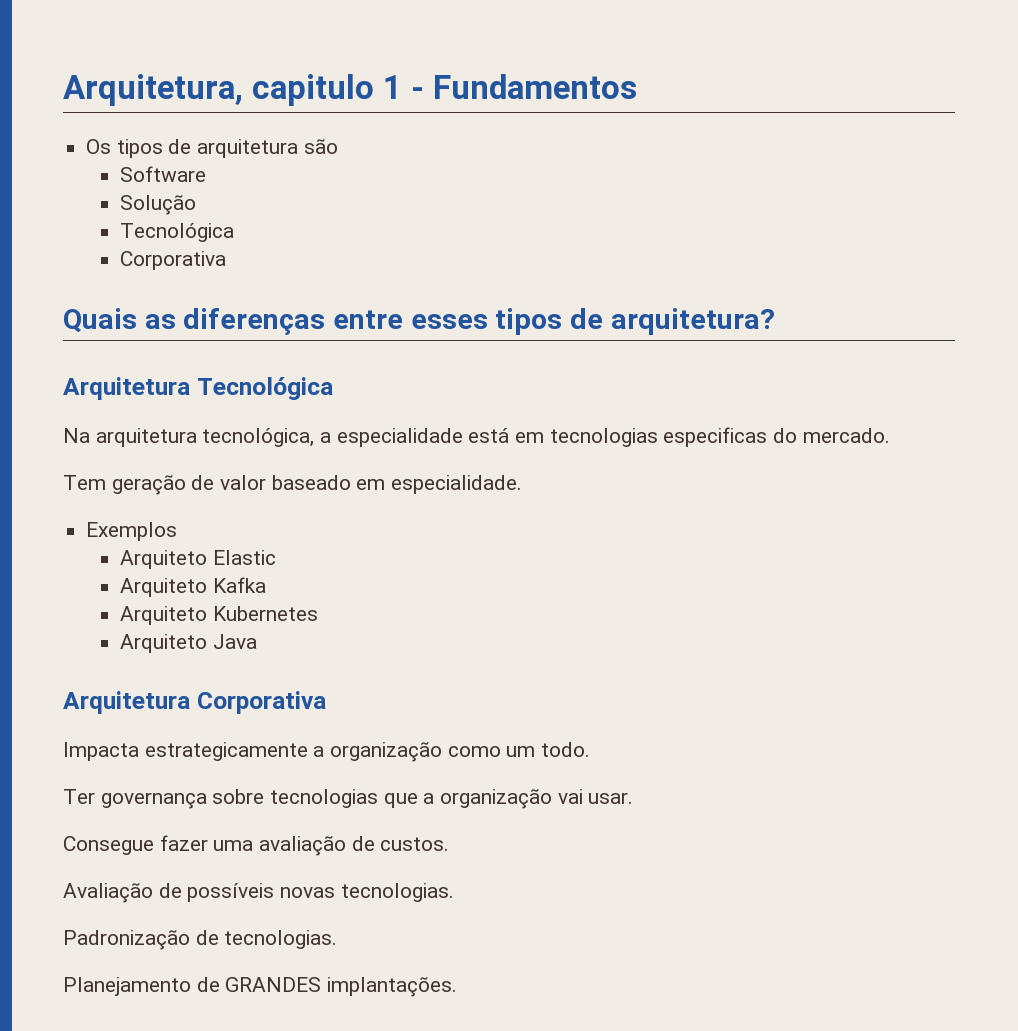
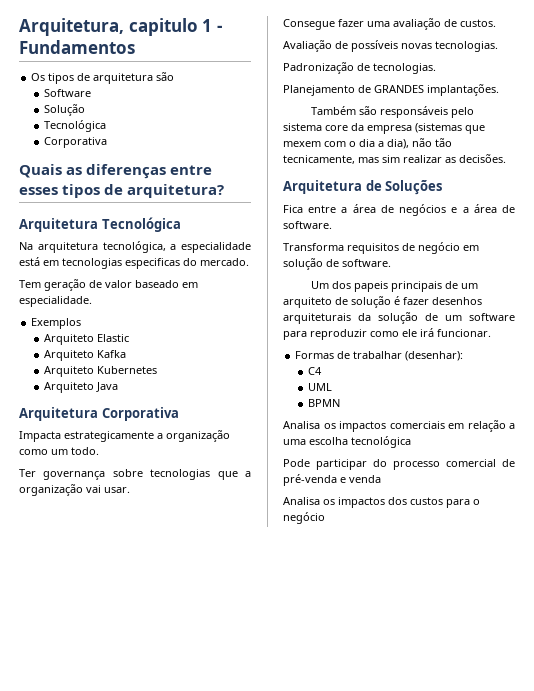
+ Também são responsáveis pelo sistema core da empresa (sistemas que mexem com o dia a dia), não tão tecnicamente, mas sim realizar as decisões.
+ Arquitetura de Soluções
+ Fica entre a área de negócios e a área de software.
+ Transforma requisitos de negócio em solução de software.
+ Um dos papeis principais de um arquiteto de solução é fazer desenhos arquiteturais da solução de um software para reproduzir como ele irá funcionar.
+ Formas de trabalhar (desenhar):
+ C4
+ UML
+ BPMN
+ Analisa os impactos comerciais em relação a uma escolha tecnológica
+ Pode participar do processo comercial de pré-venda e venda
+ Analisa os impactos dos custos para o negócio

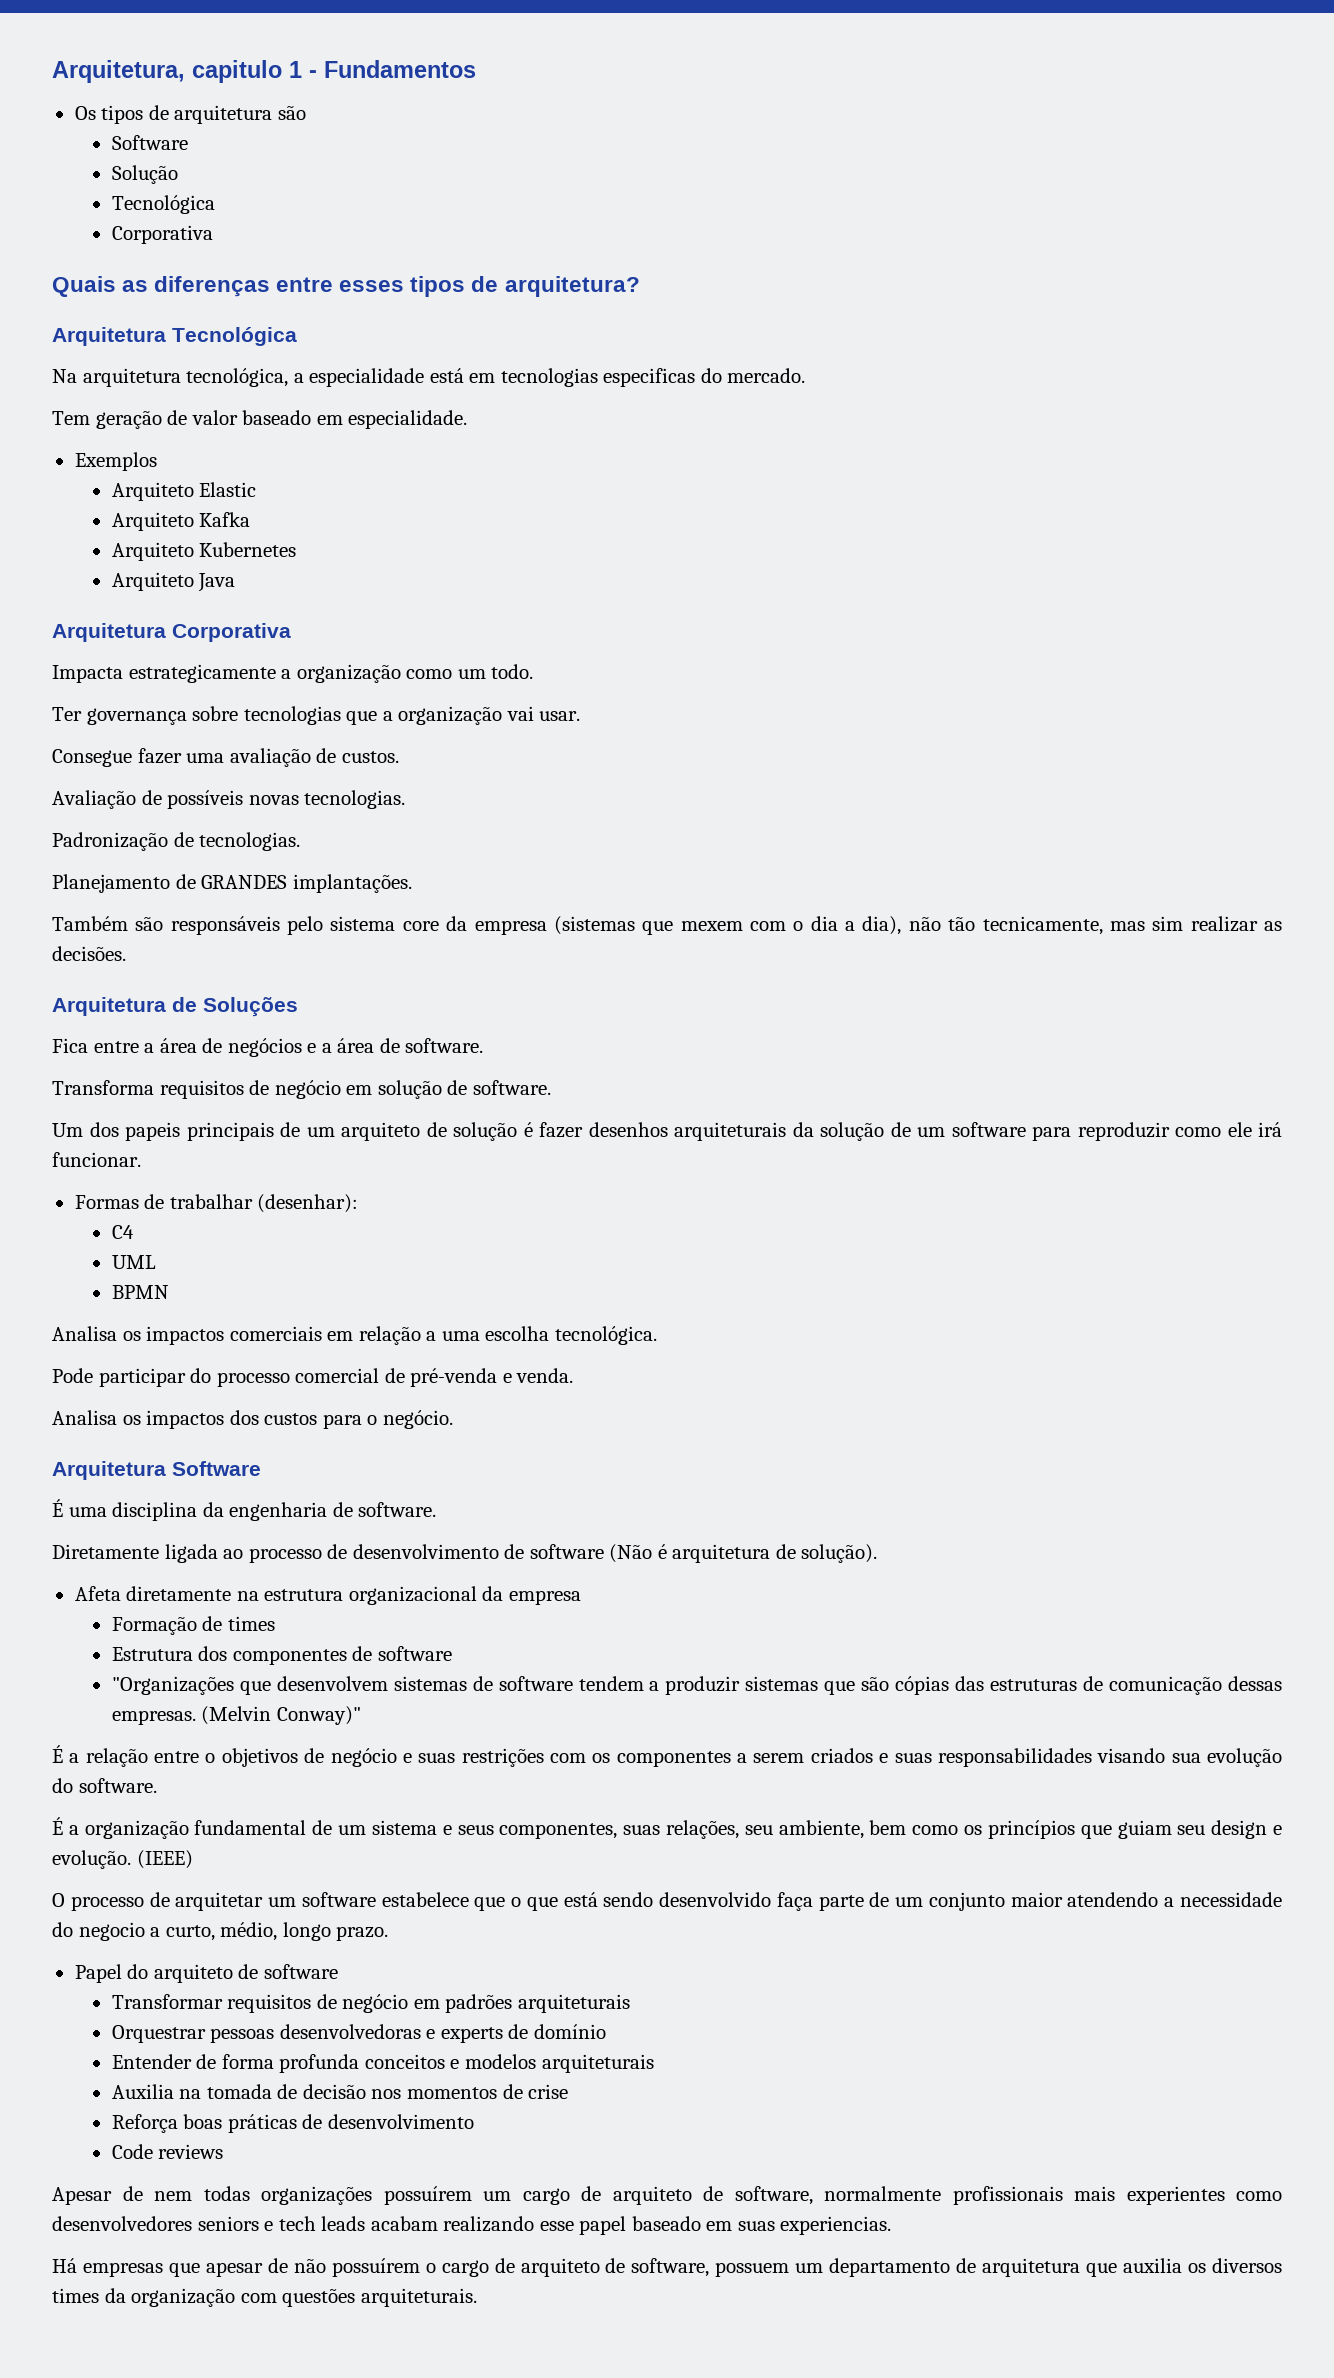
- Analisa os impactos comerciais em relação a uma escolha tecnológica
+ Analisa os impactos comerciais em relação a uma escolha tecnológica.
- Pode participar do processo comercial de pré-venda e venda
+ Pode participar do processo comercial de pré-venda e venda.
- Analisa os impactos dos custos para o negócio
+ Analisa os impactos dos custos para o negócio.
+ Arquitetura Software
+ É uma disciplina da engenharia de software.
+ Diretamente ligada ao processo de desenvolvimento de software (Não é arquitetura de solução).
+ Afeta diretamente na estrutura organizacional da empresa
+ Formação de times
+ Estrutura dos componentes de software
+ "Organizações que desenvolvem sistemas de software tendem a produzir sistemas que são cópias das estruturas de comunicação dessas empresas. (Melvin Conway)"
+ É a relação entre o objetivos de negócio e suas restrições com os componentes a serem criados e suas responsabilidades visando sua evolução do software.
+ É a organização fundamental de um sistema e seus componentes, suas relações, seu ambiente, bem como os princípios que guiam seu design e evolução. (IEEE)
+ O processo de arquitetar um software estabelece que o que está sendo desenvolvido faça parte de um conjunto maior atendendo a necessidade do negocio a curto, médio, longo prazo.
+ Papel do arquiteto de software
+ Transformar requisitos de negócio em padrões arquiteturais
+ Orquestrar pessoas desenvolvedoras e experts de domínio
+ Entender de forma profunda conceitos e modelos arquiteturais
+ Auxilia na tomada de decisão nos momentos de crise
+ Reforça boas práticas de desenvolvimento
+ Code reviews
+ Apesar de nem todas organizações possuírem um cargo de arquiteto de software, normalmente profissionais mais experientes como desenvolvedores seniors e tech leads acabam realizando esse papel baseado em suas experiencias.
+ Há empresas que apesar de não possuírem o cargo de arquiteto de software, possuem um departamento de arquitetura que auxilia os diversos times da organização com questões arquiteturais.

